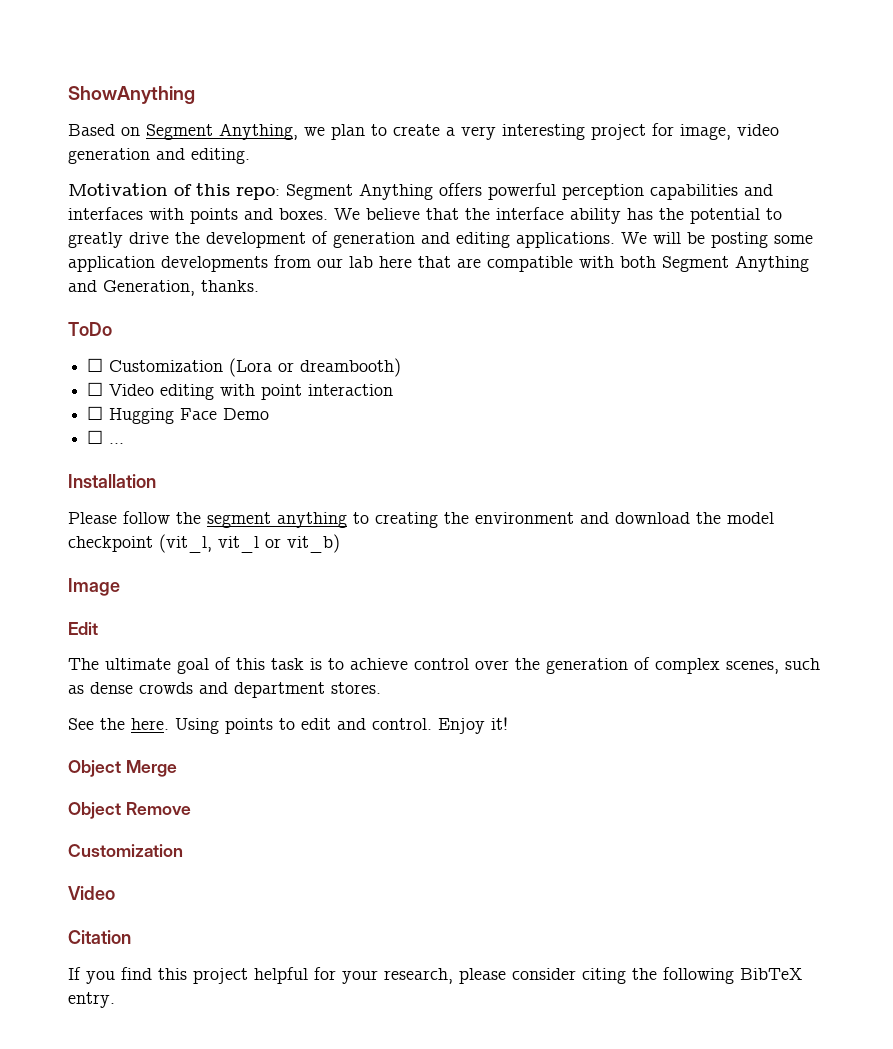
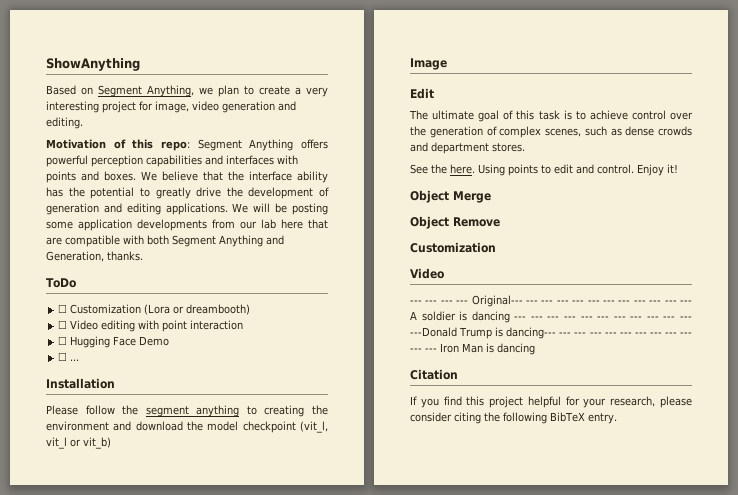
+ --- --- --- --- Original--- --- --- --- --- --- --- --- --- --- --- --- A soldier is dancing --- --- --- --- --- --- --- --- --- --- --- ---Donald Trump is dancing--- --- --- --- --- --- --- --- --- --- --- --- Iron Man is dancing

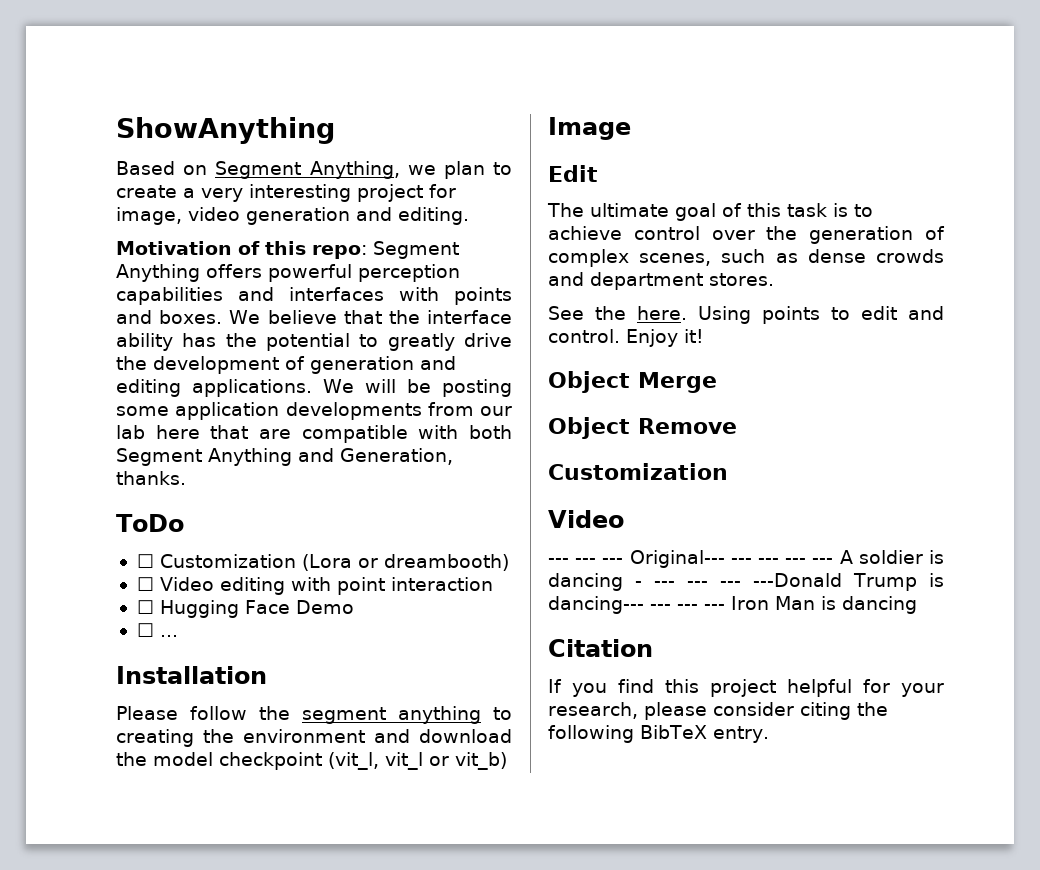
- --- --- --- --- Original--- --- --- --- --- --- --- --- --- --- --- --- A soldier is dancing --- --- --- --- --- --- --- --- --- --- --- ---Donald Trump is dancing--- --- --- --- --- --- --- --- --- --- --- --- Iron Man is dancing
+ --- --- --- Original--- --- --- --- --- A soldier is dancing - --- --- --- ---Donald Trump is dancing--- --- --- --- Iron Man is dancing

